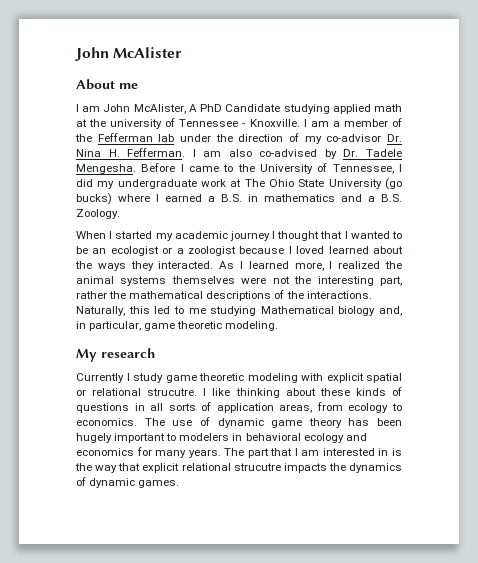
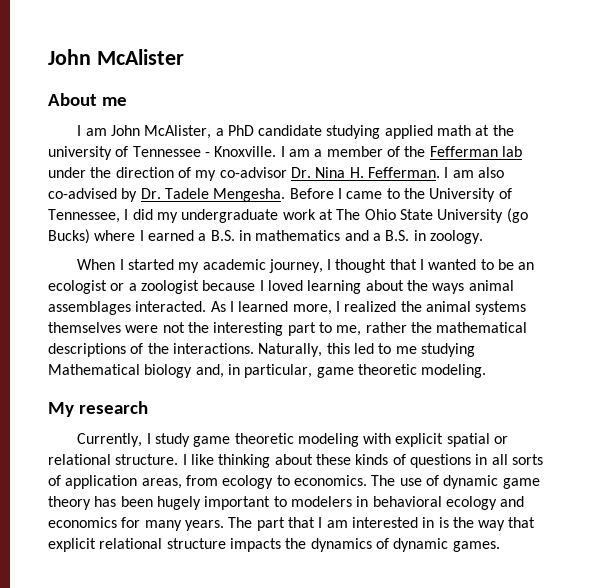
- I am John McAlister, A PhD Candidate studying applied math at the university of Tennessee - Knoxville.
+ I am John McAlister, a PhD candidate studying applied math at the university of Tennessee - Knoxville.
- Before I came to the University of Tennessee, I did my undergraduate work at The Ohio State University (go bucks) where I earned a B.S. in mathematics and a B.S. Zoology.
+ Before I came to the University of Tennessee, I did my undergraduate work at The Ohio State University (go Bucks) where I earned a B.S. in mathematics and a B.S. in zoology.
- When I started my academic journey I thought that I wanted to be an ecologist or a zoologist because I loved learned about the ways they interacted.
+ When I started my academic journey, I thought that I wanted to be an ecologist or a zoologist because I loved learning about the ways animal assemblages interacted.
- As I learned more, I realized the animal systems themselves were not the interesting part, rather the mathematical descriptions of the interactions.
+ As I learned more, I realized the animal systems themselves were not the interesting part to me, rather the mathematical descriptions of the interactions.
- Currently I study game theoretic modeling with explicit spatial or relational strucutre.
+ Currently, I study game theoretic modeling with explicit spatial or relational structure.
- The part that I am interested in is the way that explicit relational strucutre impacts the dynamics of dynamic games.
+ The part that I am interested in is the way that explicit relational structure impacts the dynamics of dynamic games.

